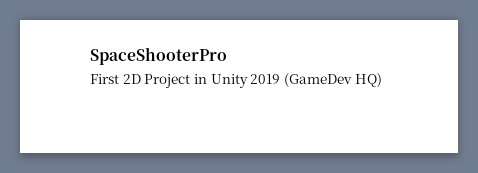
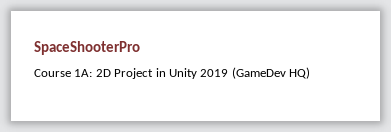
- First 2D Project in Unity 2019 (GameDev HQ)
+ Course 1A: 2D Project in Unity 2019 (GameDev HQ)

